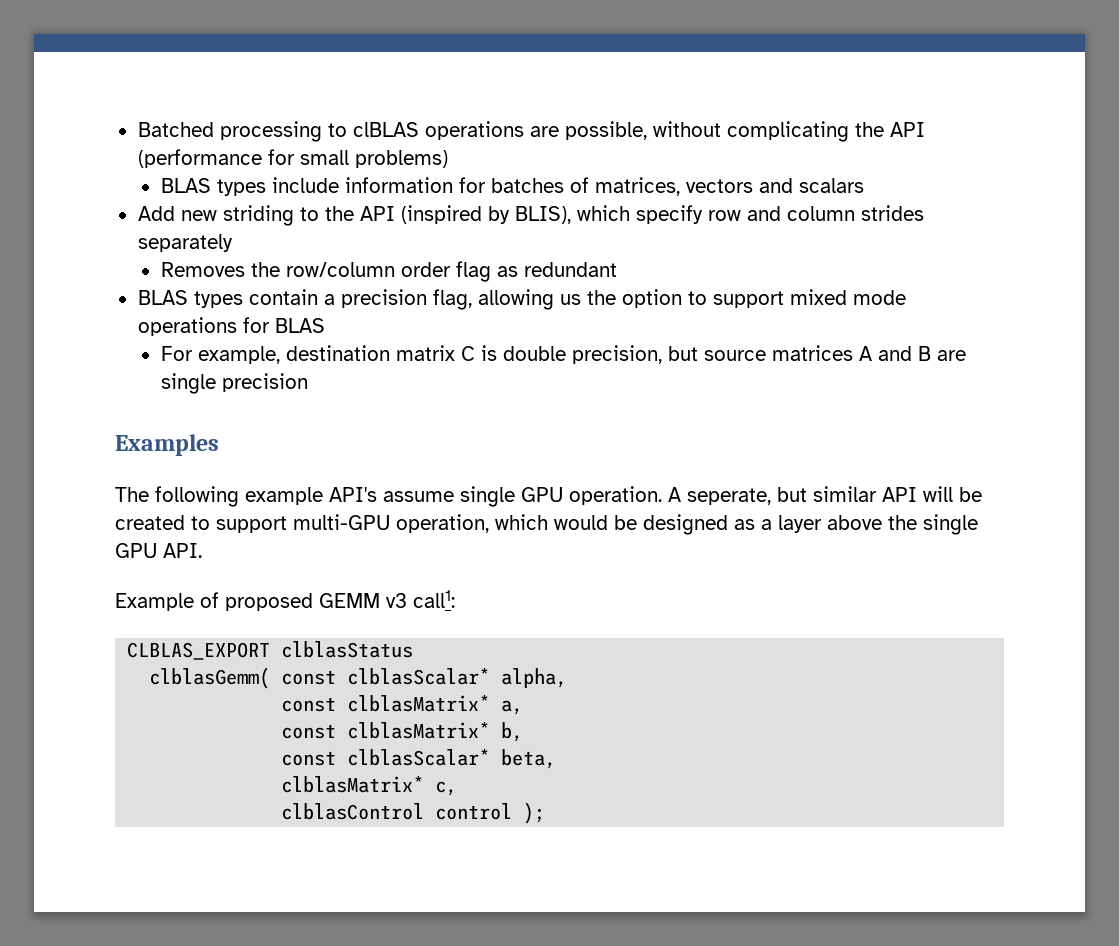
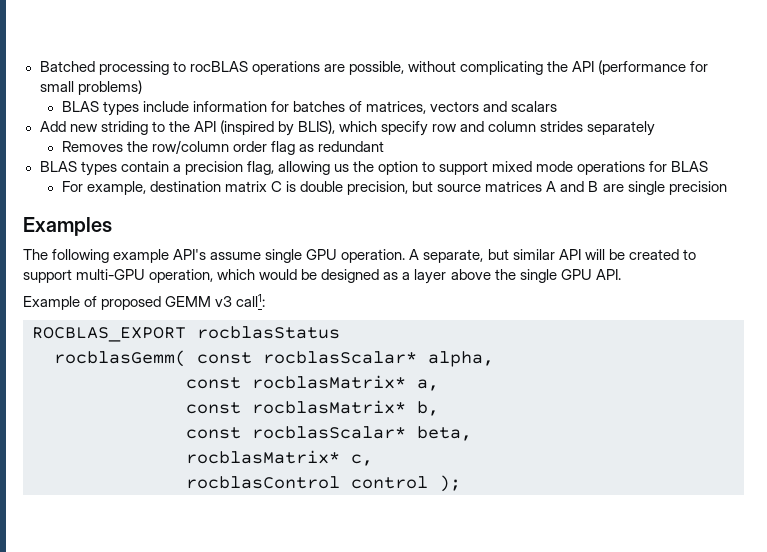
- Batched processing to clBLAS operations are possible, without complicating the API (performance for small problems)
+ Batched processing to rocBLAS operations are possible, without complicating the API (performance for small problems)
- A seperate, but similar API will be created to support multi-GPU operation, which would be designed as a layer above the single GPU API.
+ A separate, but similar API will be created to support multi-GPU operation, which would be designed as a layer above the single GPU API.
- CLBLAS_EXPORT clblasStatus
- clblasGemm( const clblasScalar* alpha,
+ ROCBLAS_EXPORT rocblasStatus
+ rocblasGemm( const rocblasScalar* alpha,
- const clblasMatrix* a,
+ const rocblasMatrix* a,
- const clblasMatrix* b,
+ const rocblasMatrix* b,
- const clblasScalar* beta,
+ const rocblasScalar* beta,
- clblasMatrix* c,
+ rocblasMatrix* c,
- clblasControl control );
+ rocblasControl control );

